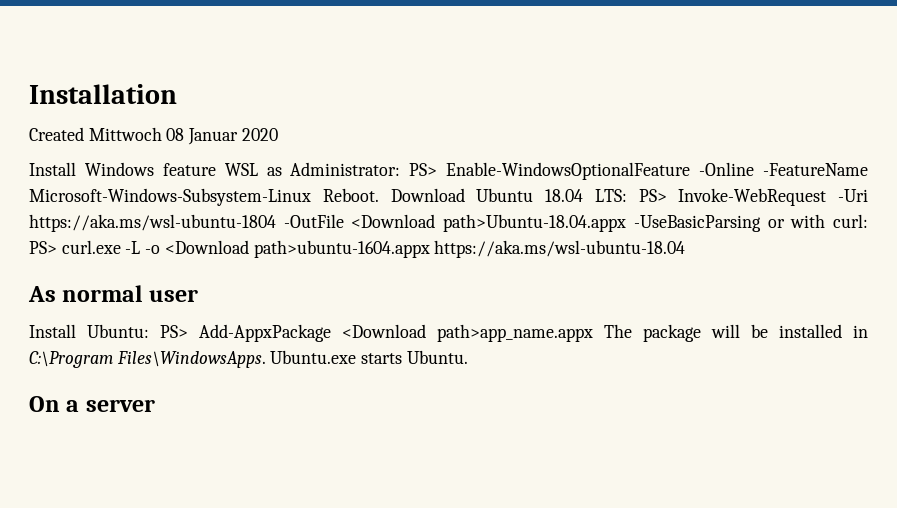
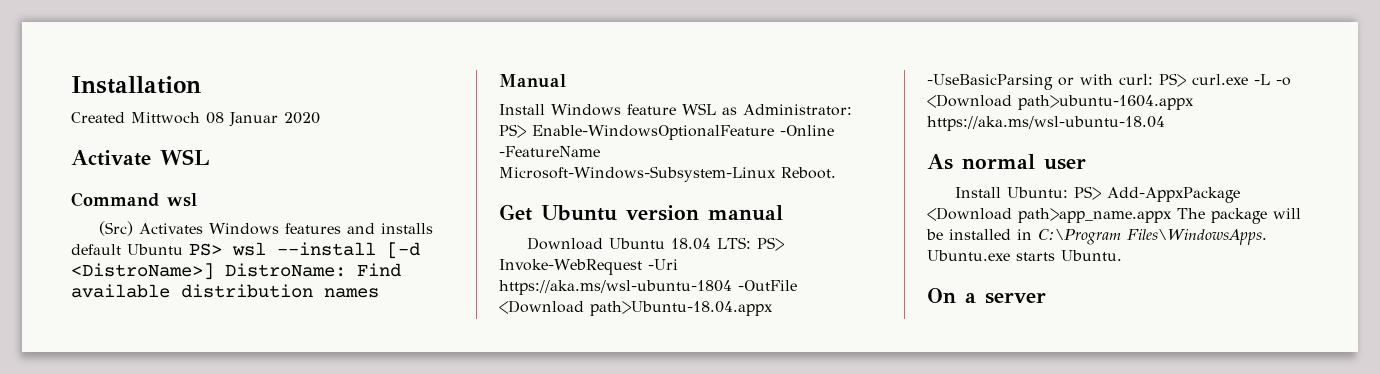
+ Activate WSL
+ Command wsl
+ (Src) Activates Windows features and installs default Ubuntu PS> wsl --install [-d <DistroName>] DistroName: Find available distribution names
+ Manual
- Install Windows feature WSL as Administrator: PS> Enable-WindowsOptionalFeature -Online -FeatureName Microsoft-Windows-Subsystem-Linux Reboot. Download Ubuntu 18.04 LTS: PS> Invoke-WebRequest -Uri https://aka.ms/wsl-ubuntu-1804 -OutFile <Download path>Ubuntu-18.04.appx -UseBasicParsing or with curl: PS> curl.exe -L -o <Download path>ubuntu-1604.appx https://aka.ms/wsl-ubuntu-18.04
+ Install Windows feature WSL as Administrator: PS> Enable-WindowsOptionalFeature -Online -FeatureName Microsoft-Windows-Subsystem-Linux Reboot.
+ Get Ubuntu version manual
+ Download Ubuntu 18.04 LTS: PS> Invoke-WebRequest -Uri https://aka.ms/wsl-ubuntu-1804 -OutFile <Download path>Ubuntu-18.04.appx -UseBasicParsing or with curl: PS> curl.exe -L -o <Download path>ubuntu-1604.appx https://aka.ms/wsl-ubuntu-18.04

